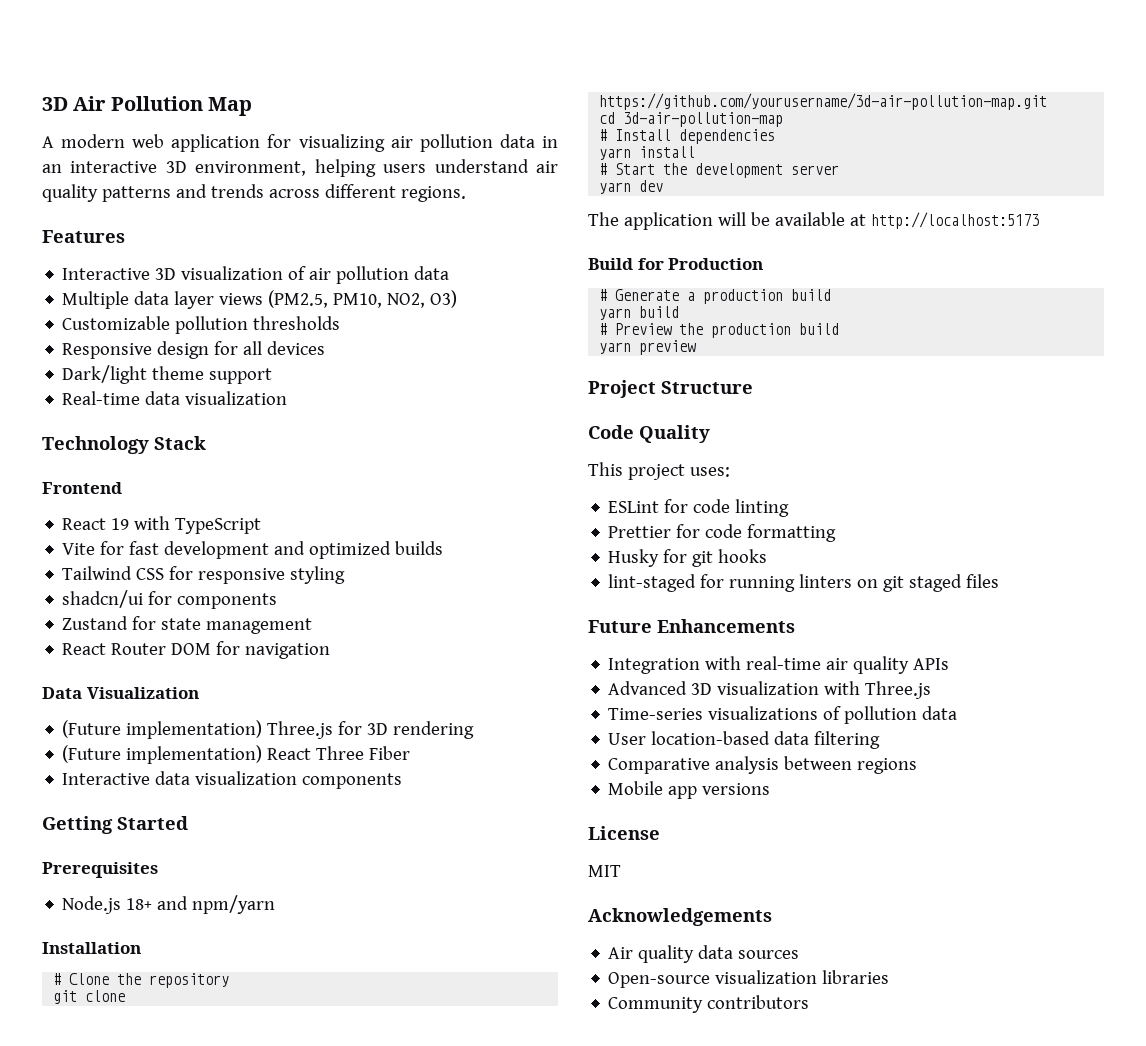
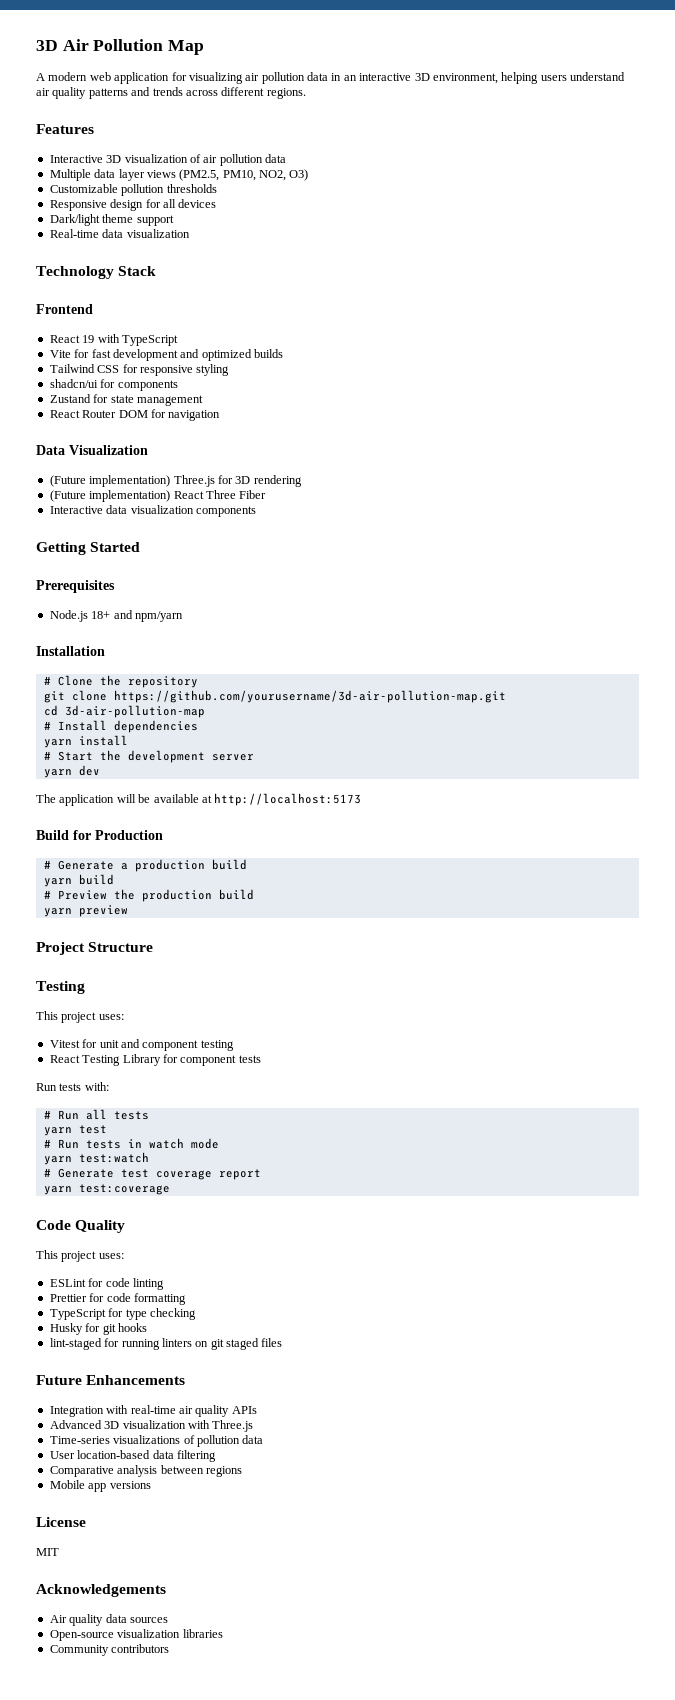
  Project Structure
+ Testing
+ This project uses:
+ Vitest for unit and component testing
+ React Testing Library for component tests
+ Run tests with:
+ # Run all tests
+ yarn test
+ # Run tests in watch mode
+ yarn test:watch
+ # Generate test coverage report
+ yarn test:coverage
+ TypeScript for type checking

